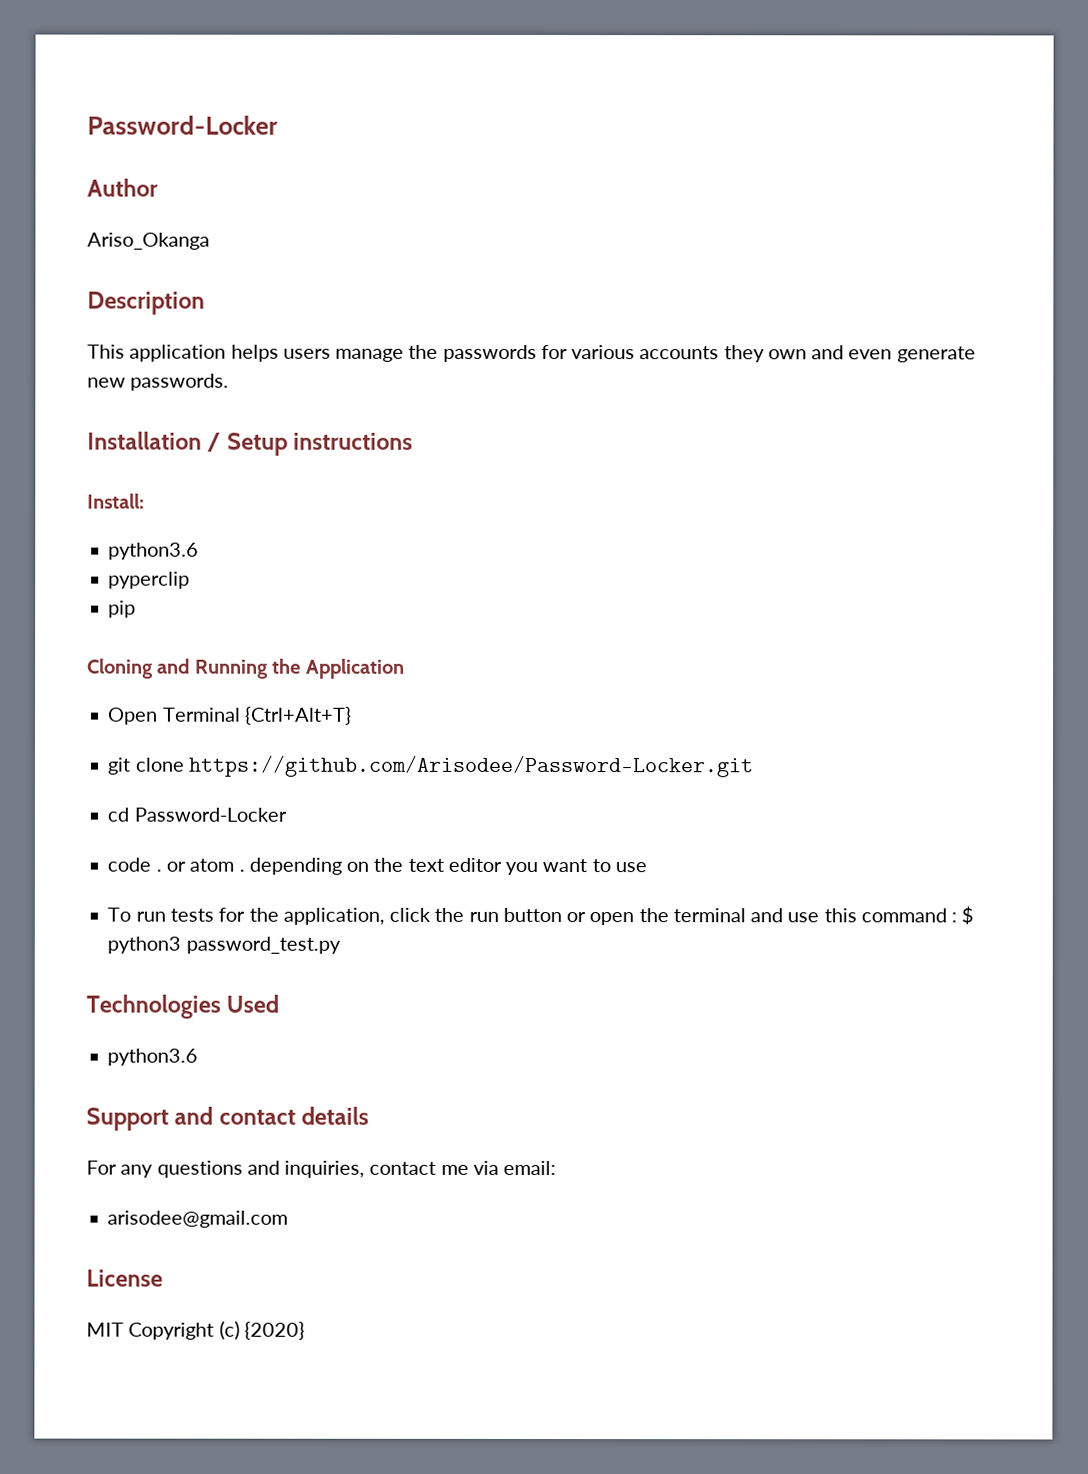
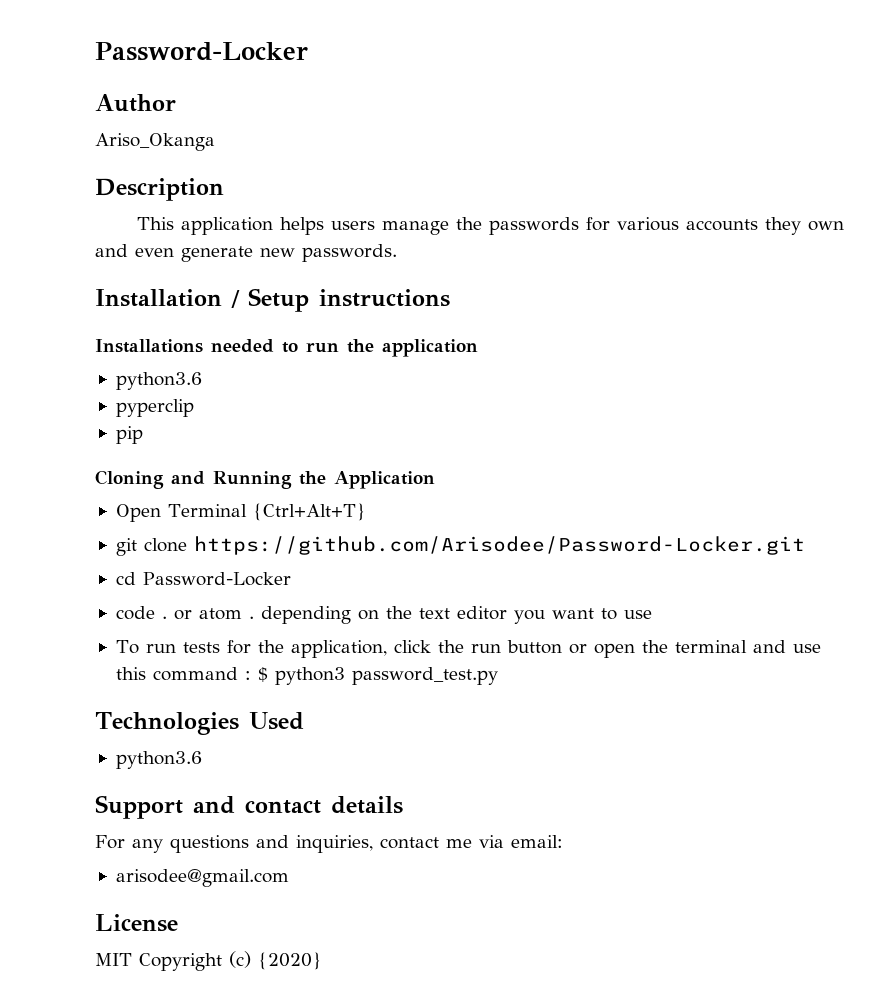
- Install:
+ Installations needed to run the application

